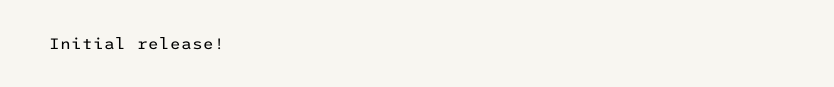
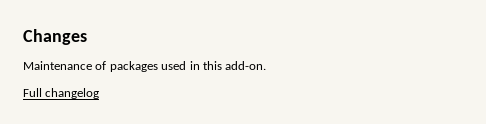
- Initial release!
+ Changes
+ Maintenance of packages used in this add-on.
+ Full changelog

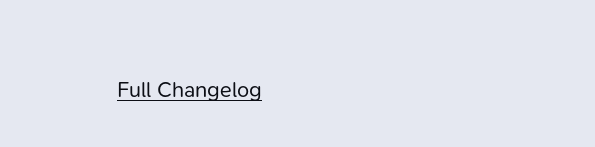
- Changes
- Maintenance of packages used in this add-on.
- Full changelog
+ Full Changelog

